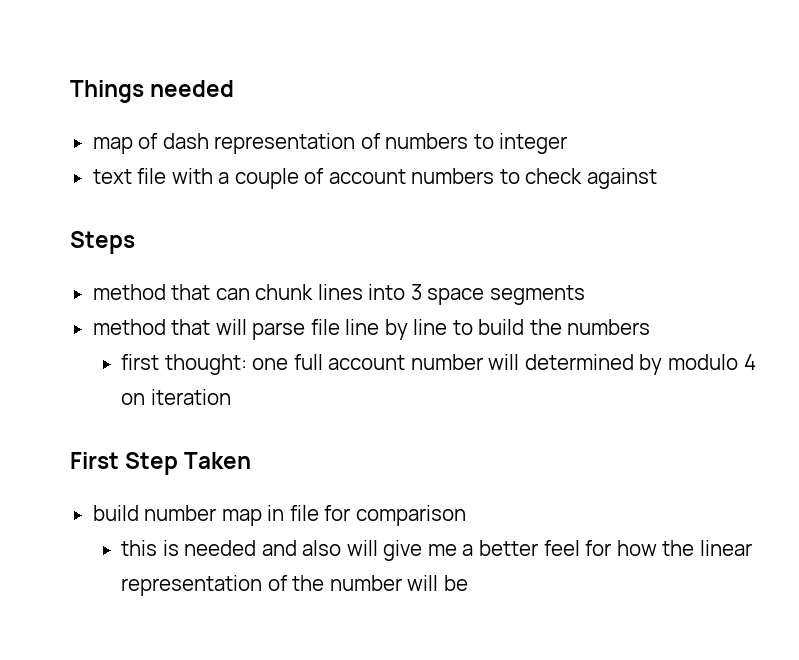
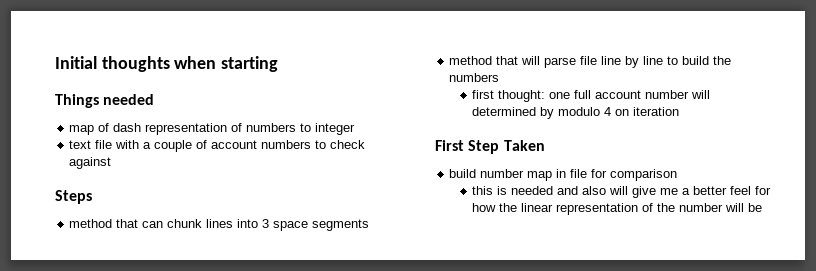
+ Initial thoughts when starting

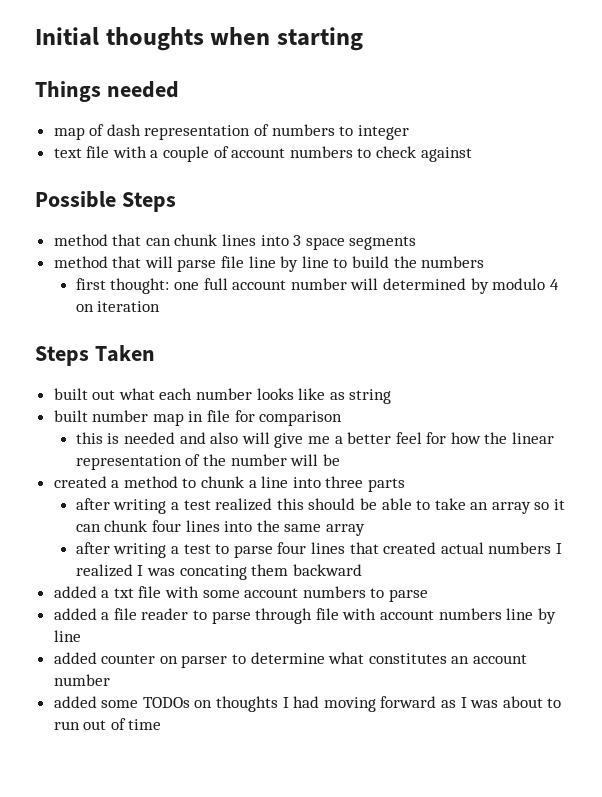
- Steps
+ Possible Steps
- First Step Taken
+ Steps Taken
- build number map in file for comparison
+ built out what each number looks like as string
+ built number map in file for comparison
+ created a method to chunk a line into three parts
+ after writing a test realized this should be able to take an array so it can chunk four lines into the same array
+ after writing a test to parse four lines that created actual numbers I realized I was concating them backward
+ added a txt file with some account numbers to parse
+ added a file reader to parse through file with account numbers line by line
+ added counter on parser to determine what constitutes an account number
+ added some TODOs on thoughts I had moving forward as I was about to run out of time

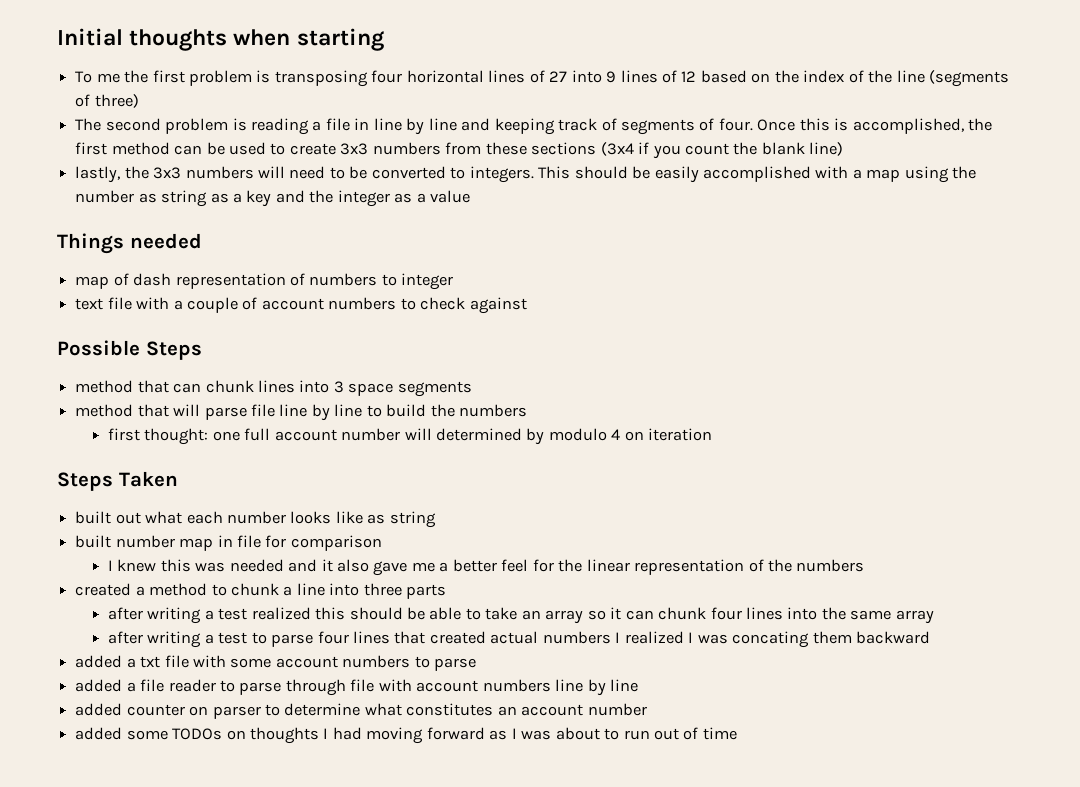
+ To me the first problem is transposing four horizontal lines of 27 into 9 lines of 12 based on the index of the line (segments of three)
+ The second problem is reading a file in line by line and keeping track of segments of four. Once this is accomplished, the first method can be used to create 3x3 numbers from these sections (3x4 if you count the blank line)
+ lastly, the 3x3 numbers will need to be converted to integers. This should be easily accomplished with a map using the number as string as a key and the integer as a value
- this is needed and also will give me a better feel for how the linear representation of the number will be
+ I knew this was needed and it also gave me a better feel for the linear representation of the numbers

